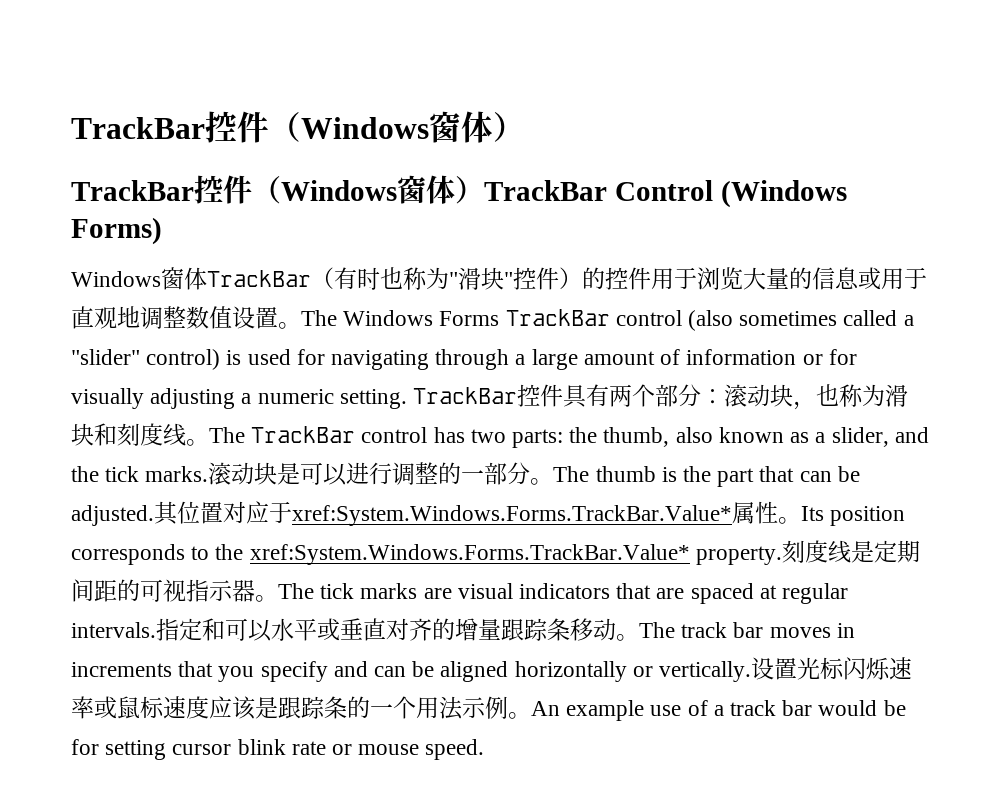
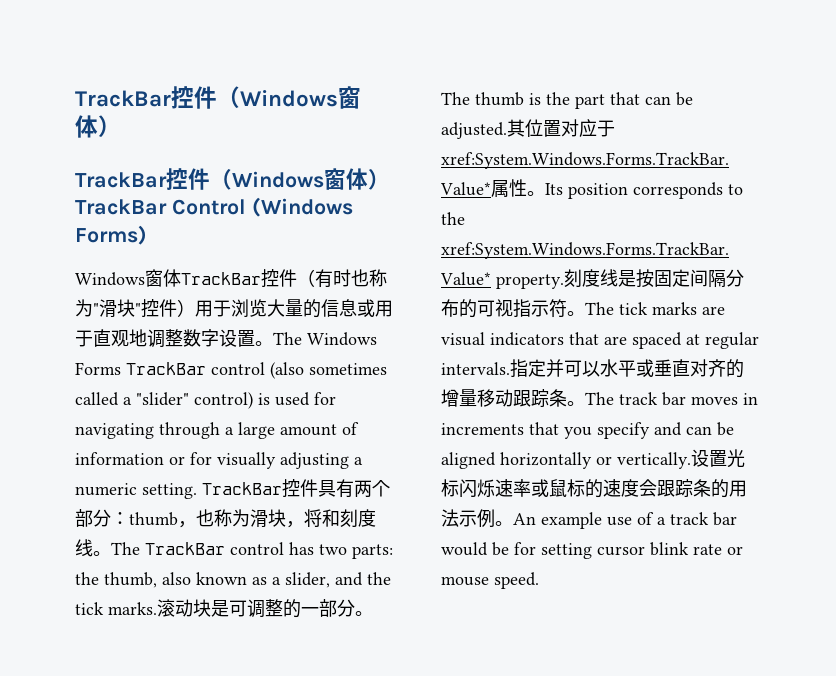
- Windows窗体TrackBar（有时也称为"滑块"控件）的控件用于浏览大量的信息或用于直观地调整数值设置。
+ Windows窗体TrackBar控件（有时也称为"滑块"控件）用于浏览大量的信息或用于直观地调整数字设置。
- TrackBar控件具有两个部分：滚动块，也称为滑块和刻度线。
+ TrackBar控件具有两个部分：thumb，也称为滑块，将和刻度线。
- 滚动块是可以进行调整的一部分。
+ 滚动块是可调整的一部分。
- 刻度线是定期间距的可视指示器。
+ 刻度线是按固定间隔分布的可视指示符。
- 指定和可以水平或垂直对齐的增量跟踪条移动。
+ 指定并可以水平或垂直对齐的增量移动跟踪条。
- 设置光标闪烁速率或鼠标速度应该是跟踪条的一个用法示例。
+ 设置光标闪烁速率或鼠标的速度会跟踪条的用法示例。

